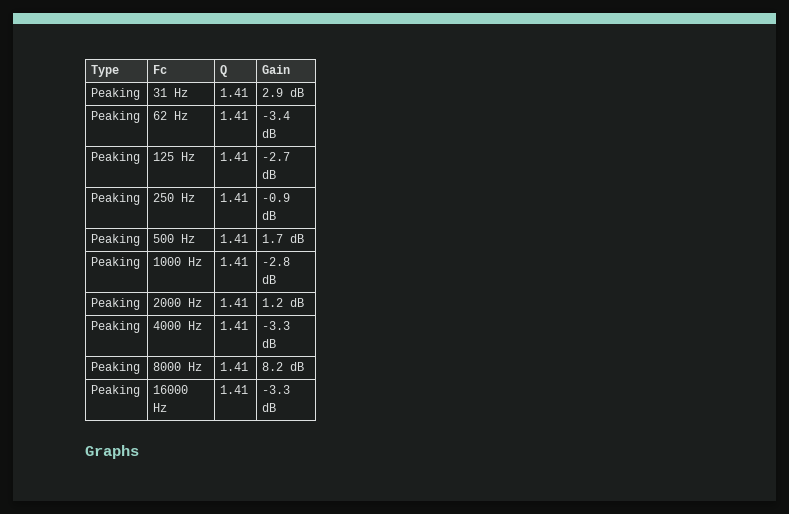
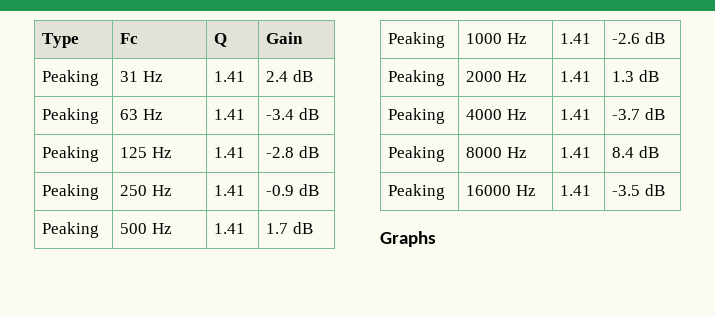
- Peaking | 31 Hz | 1.41 | 2.9 dB
- Peaking | 62 Hz | 1.41 | -3.4 dB
+ Peaking | 31 Hz | 1.41 | 2.4 dB
+ Peaking | 63 Hz | 1.41 | -3.4 dB
- Peaking | 125 Hz | 1.41 | -2.7 dB
+ Peaking | 125 Hz | 1.41 | -2.8 dB
- Peaking | 1000 Hz | 1.41 | -2.8 dB
+ Peaking | 1000 Hz | 1.41 | -2.6 dB
- Peaking | 2000 Hz | 1.41 | 1.2 dB
+ Peaking | 2000 Hz | 1.41 | 1.3 dB
- Peaking | 4000 Hz | 1.41 | -3.3 dB
+ Peaking | 4000 Hz | 1.41 | -3.7 dB
- Peaking | 8000 Hz | 1.41 | 8.2 dB
+ Peaking | 8000 Hz | 1.41 | 8.4 dB
- Peaking | 16000 Hz | 1.41 | -3.3 dB
+ Peaking | 16000 Hz | 1.41 | -3.5 dB

